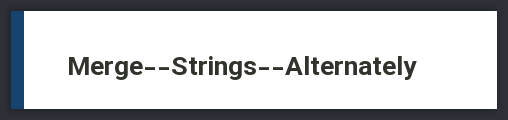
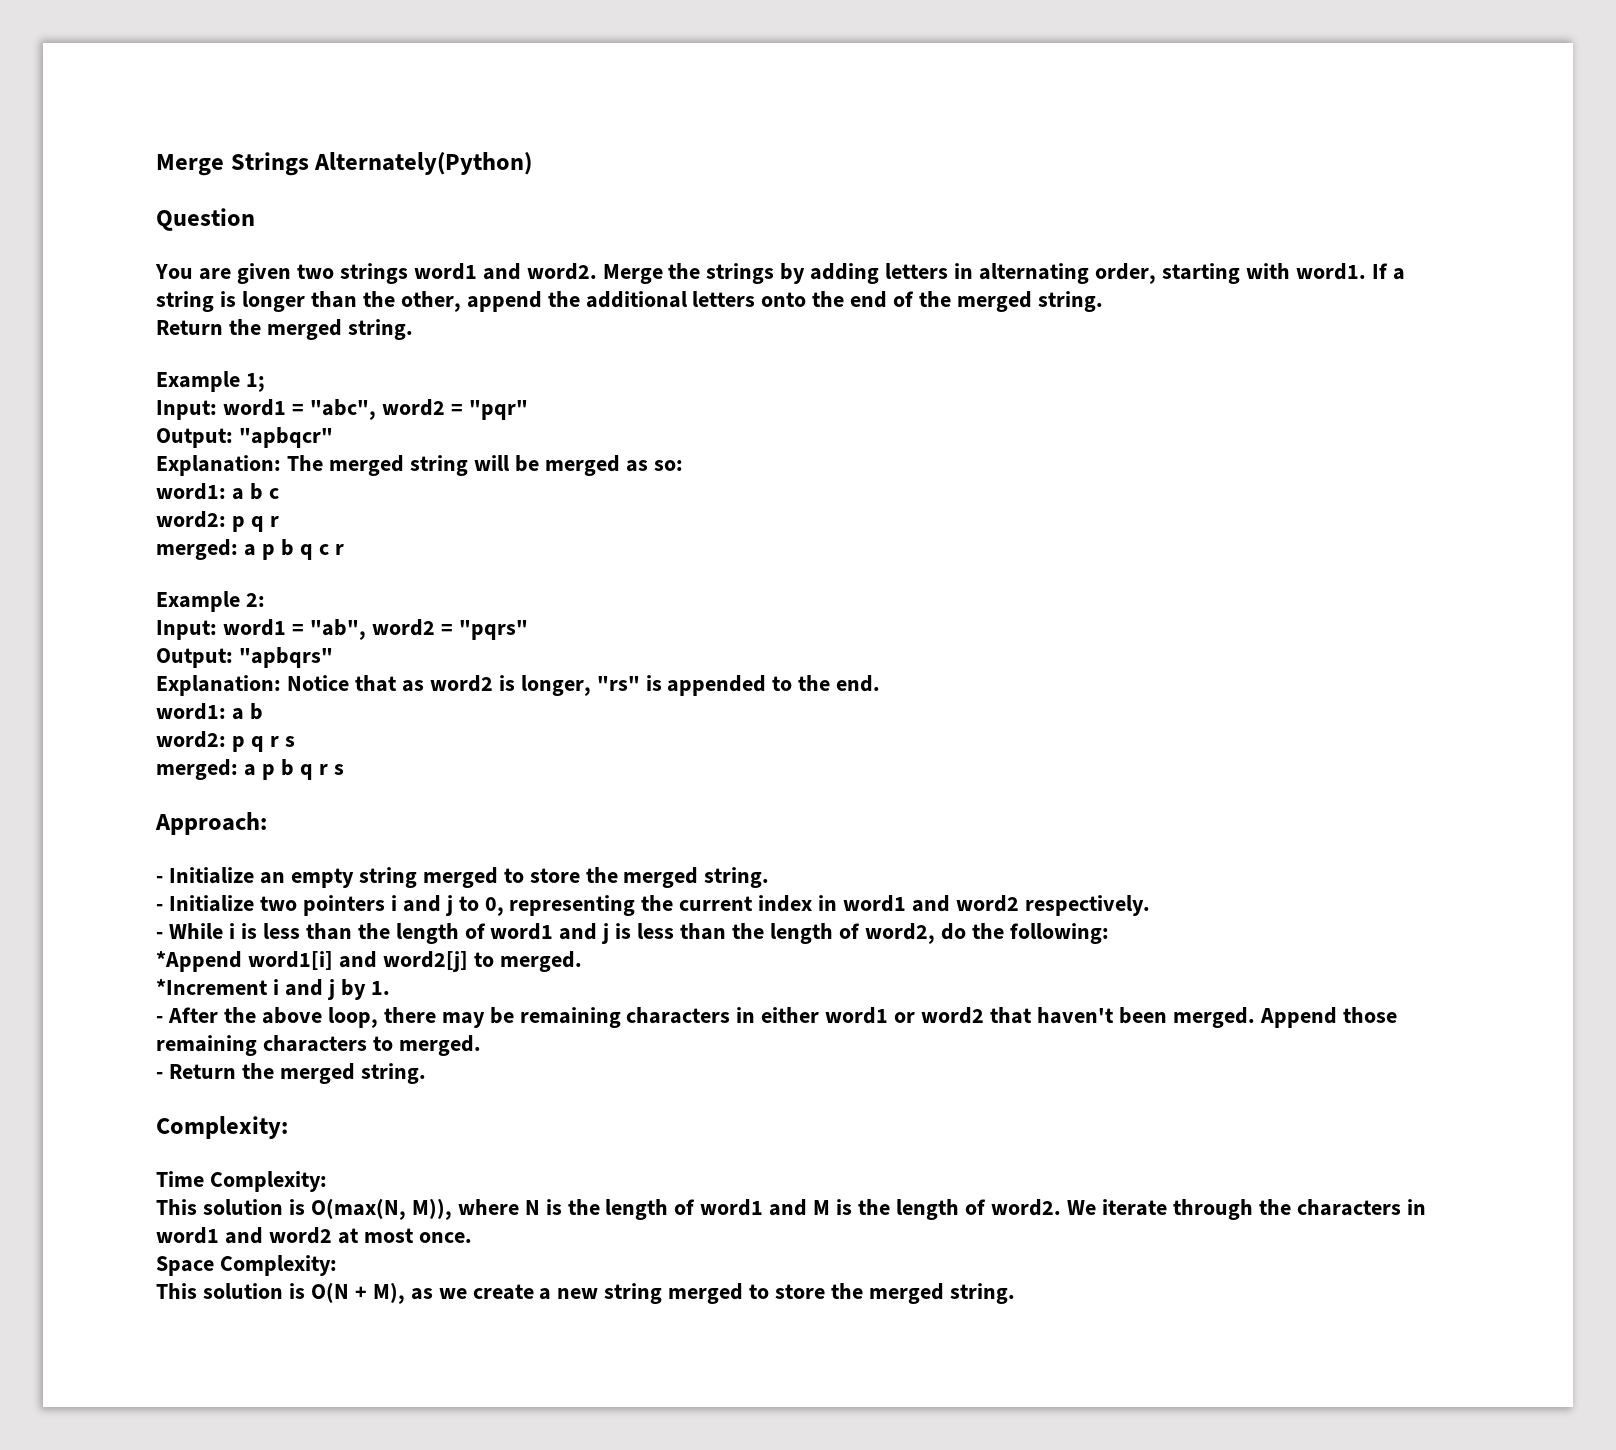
- Merge--Strings--Alternately
+ Merge Strings Alternately(Python)
+ Question
+ You are given two strings word1 and word2. Merge the strings by adding letters in alternating order, starting with word1. If a string is longer than the other, append the additional letters onto the end of the merged string.
+ Return the merged string.
+ Example 1;
+ Input: word1 = "abc", word2 = "pqr"
+ Output: "apbqcr"
+ Explanation: The merged string will be merged as so:
+ word1: a b c
+ word2: p q r
+ merged: a p b q c r
+ Example 2:
+ Input: word1 = "ab", word2 = "pqrs"
+ Output: "apbqrs"
+ Explanation: Notice that as word2 is longer, "rs" is appended to the end.
+ word1: a b
+ word2: p q r s
+ merged: a p b q r s
+ Approach:
+ - Initialize an empty string merged to store the merged string.
+ - Initialize two pointers i and j to 0, representing the current index in word1 and word2 respectively.
+ - While i is less than the length of word1 and j is less than the length of word2, do the following:
+ *Append word1[i] and word2[j] to merged.
+ *Increment i and j by 1.
+ - After the above loop, there may be remaining characters in either word1 or word2 that haven't been merged. Append those remaining characters to merged.
+ - Return the merged string.
+ Complexity:
+ Time Complexity:
+ This solution is O(max(N, M)), where N is the length of word1 and M is the length of word2. We iterate through the characters in word1 and word2 at most once.
+ Space Complexity:
+ This solution is O(N + M), as we create a new string merged to store the merged string.

